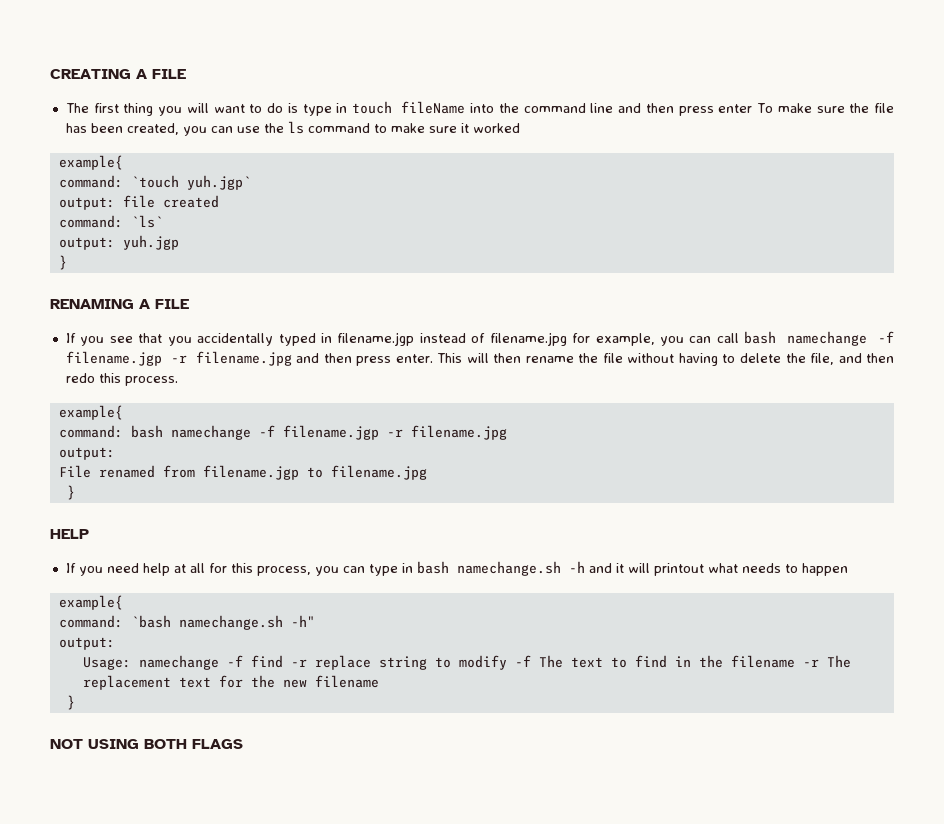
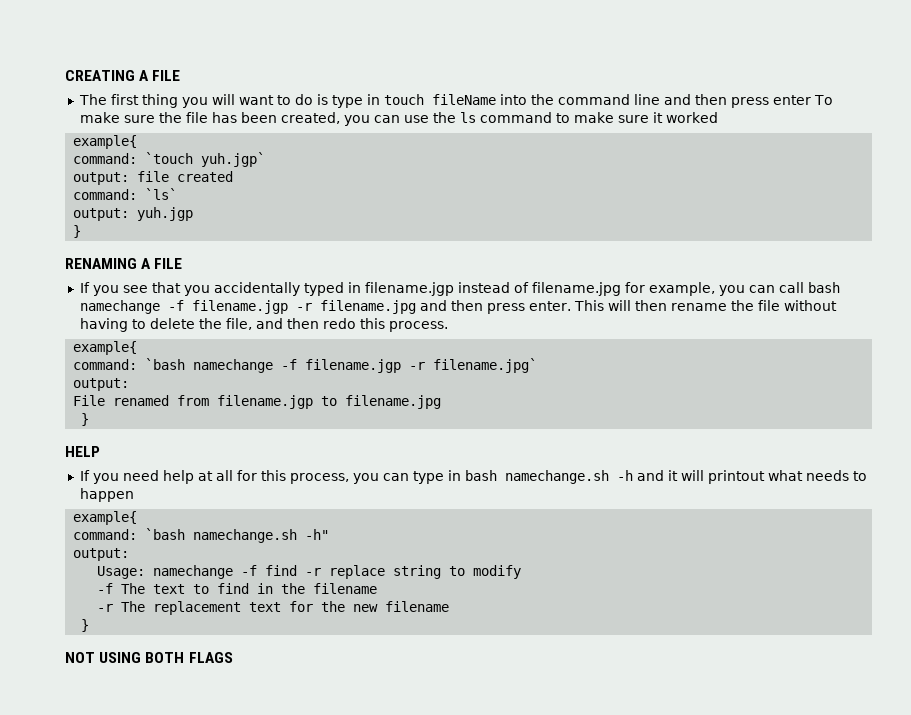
- command: bash namechange -f filename.jgp -r filename.jpg
+ command: `bash namechange -f filename.jgp -r filename.jpg`
- Usage: namechange -f find -r replace string to modify -f The text to find in the filename -r The replacement text for the new filename
+ Usage: namechange -f find -r replace string to modify
+ -f The text to find in the filename
+ -r The replacement text for the new filename

